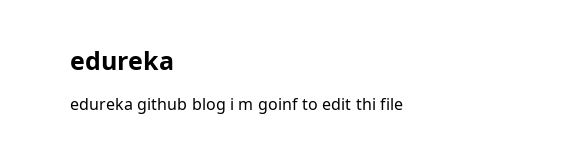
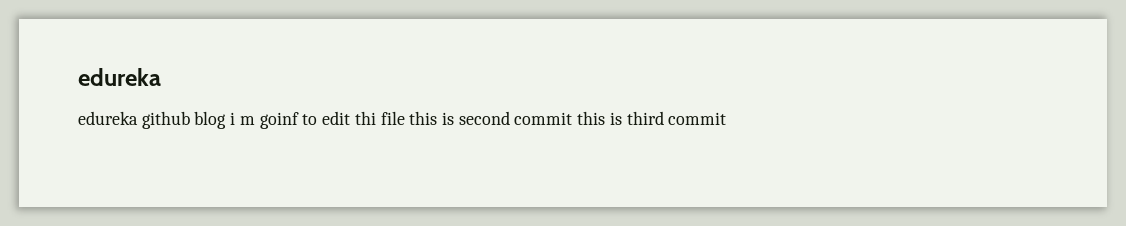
- edureka github blog i m goinf to edit thi file
+ edureka github blog i m goinf to edit thi file this is second commit this is third commit

